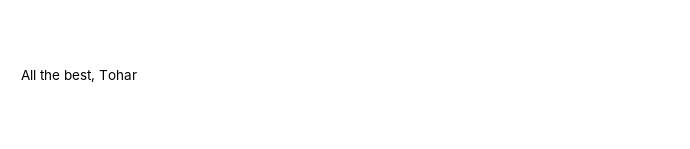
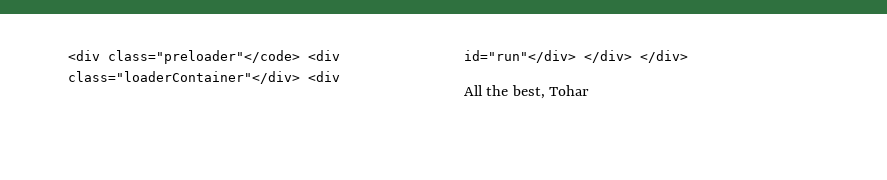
+ <div class="preloader"</code> <div class="loaderContainer"</div> <div id="run"</div> </div> </div>

